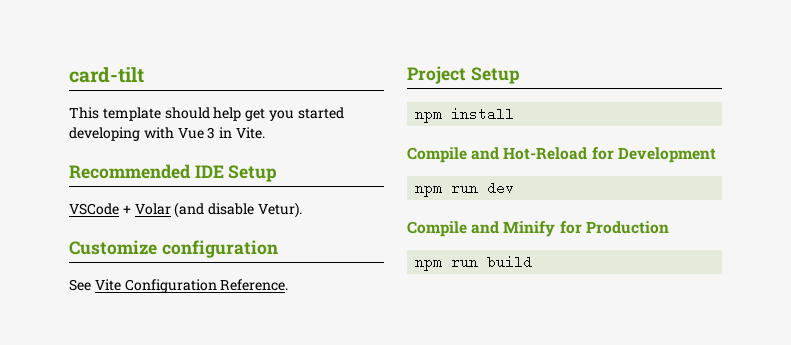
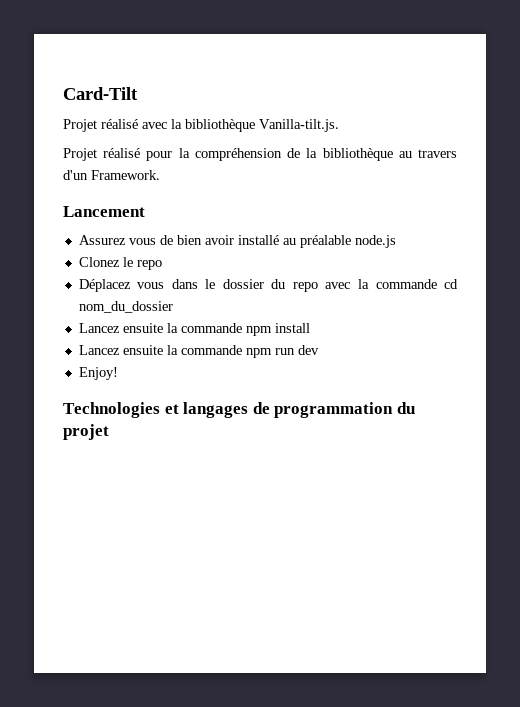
- card-tilt
- This template should help get you started developing with Vue 3 in Vite.
- Recommended IDE Setup
- VSCode + Volar (and disable Vetur).
- Customize configuration
- See Vite Configuration Reference.
- Project Setup
- npm install
- Compile and Hot-Reload for Development
- npm run dev
- Compile and Minify for Production
- npm run build
+ Card-Tilt
+ Projet réalisé avec la bibliothèque Vanilla-tilt.js.
+ Projet réalisé pour la compréhension de la bibliothèque au travers d'un Framework.
+ Lancement
+ Assurez vous de bien avoir installé au préalable node.js
+ Clonez le repo
+ Déplacez vous dans le dossier du repo avec la commande cd nom_du_dossier
+ Lancez ensuite la commande npm install
+ Lancez ensuite la commande npm run dev
+ Enjoy!
+ Technologies et langages de programmation du projet

